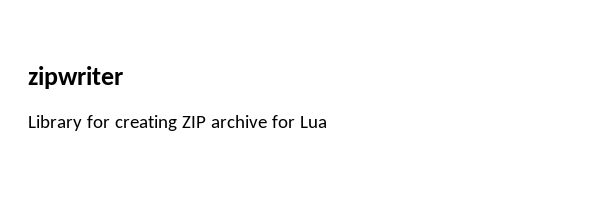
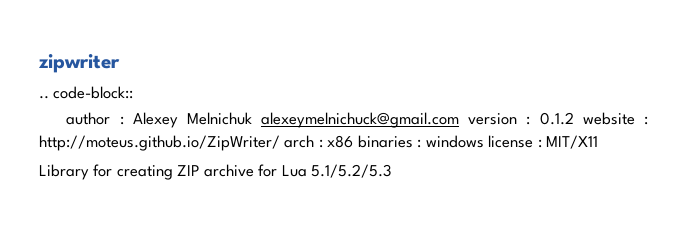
+ .. code-block::
+ author : Alexey Melnichuk alexeymelnichuck@gmail.com version : 0.1.2 website : http://moteus.github.io/ZipWriter/ arch : x86 binaries : windows license : MIT/X11
- Library for creating ZIP archive for Lua
+ Library for creating ZIP archive for Lua 5.1/5.2/5.3

